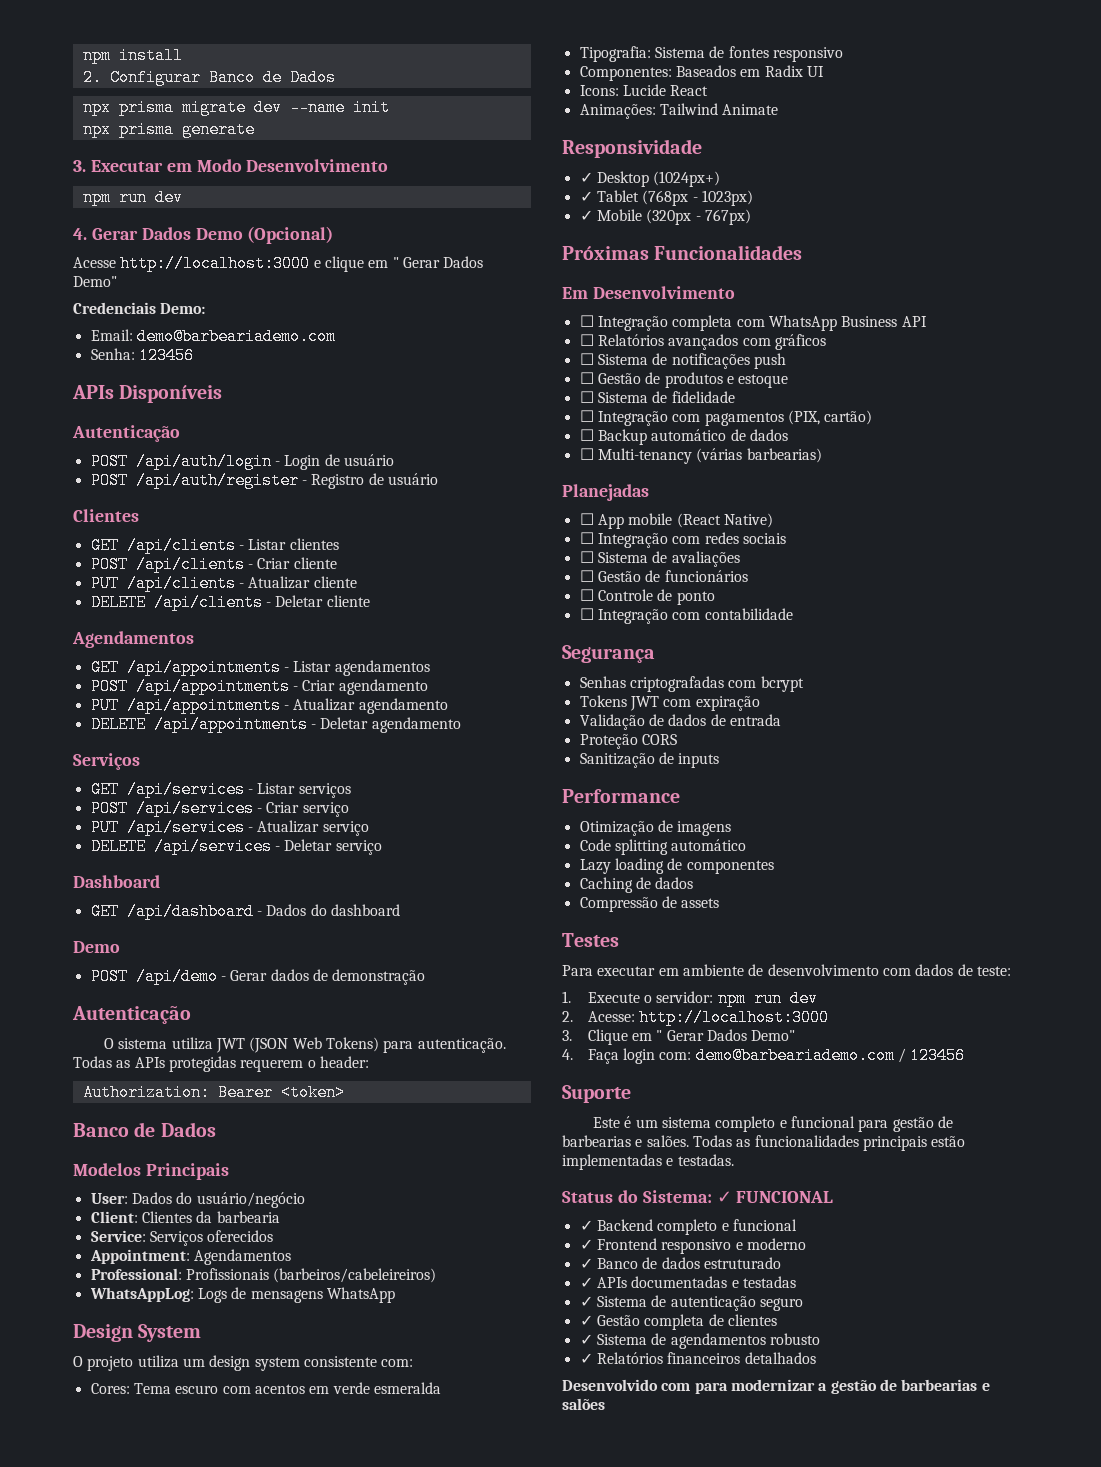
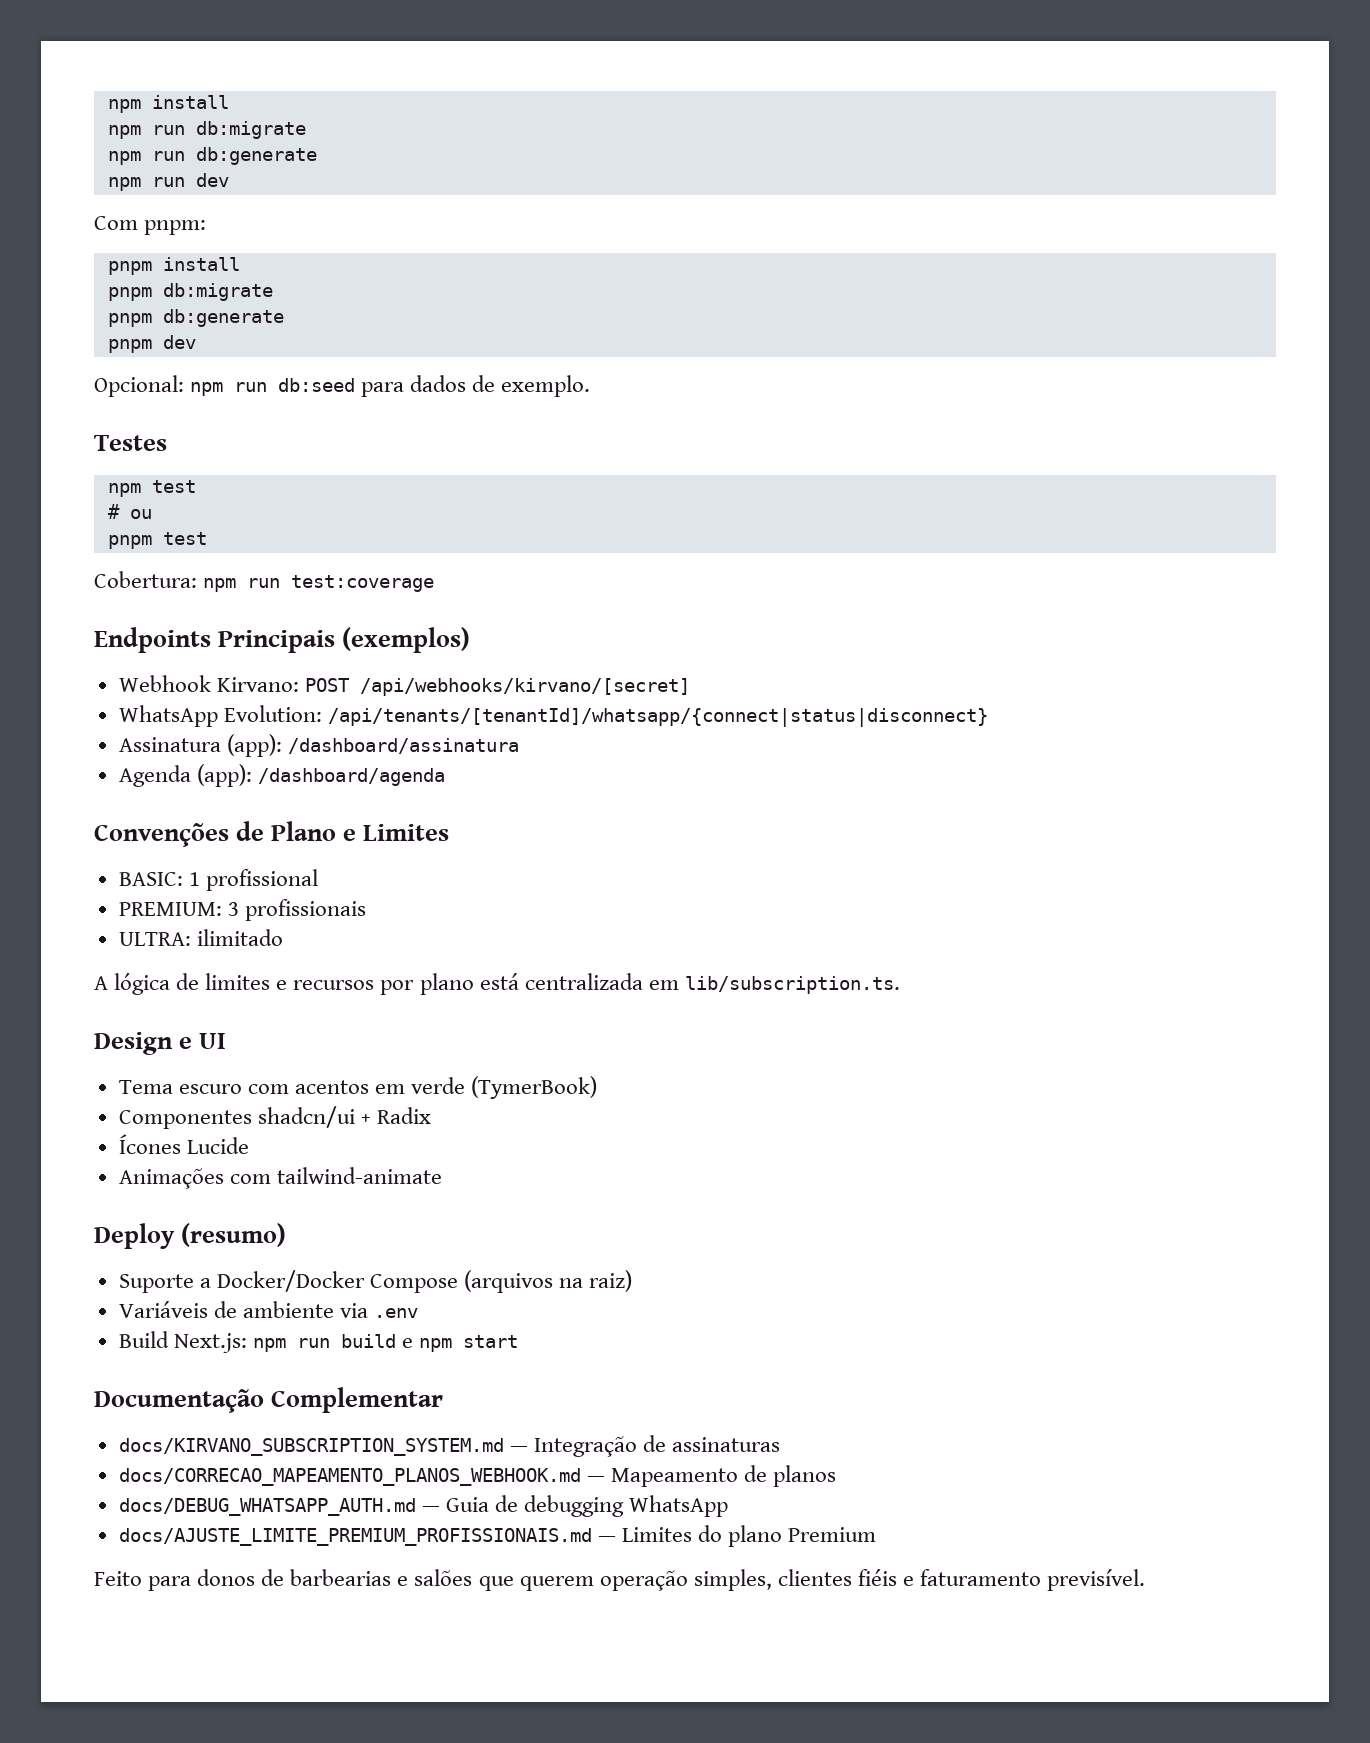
- 2. Configurar Banco de Dados
- npx prisma migrate dev --name init
- npx prisma generate
- 3. Executar em Modo Desenvolvimento
+ npm run db:migrate
+ npm run db:generate
  npm run dev
- 4. Gerar Dados Demo (Opcional)
- Acesse http://localhost:3000 e clique em " Gerar Dados Demo"
- Credenciais Demo:
- Email: demo@barbeariademo.com
- Senha: 123456
- APIs Disponíveis
- Autenticação
- POST /api/auth/login - Login de usuário
- POST /api/auth/register - Registro de usuário
- Clientes
- GET /api/clients - Listar clientes
- POST /api/clients - Criar cliente
- PUT /api/clients - Atualizar cliente
- DELETE /api/clients - Deletar cliente
- Agendamentos
- GET /api/appointments - Listar agendamentos
- POST /api/appointments - Criar agendamento
- PUT /api/appointments - Atualizar agendamento
- DELETE /api/appointments - Deletar agendamento
- Serviços
- GET /api/services - Listar serviços
- POST /api/services - Criar serviço
- PUT /api/services - Atualizar serviço
- DELETE /api/services - Deletar serviço
- Dashboard
- GET /api/dashboard - Dados do dashboard
- Demo
- POST /api/demo - Gerar dados de demonstração
- Autenticação
- O sistema utiliza JWT (JSON Web Tokens) para autenticação. Todas as APIs protegidas requerem o header:
- Authorization: Bearer <token>
- Banco de Dados
- Modelos Principais
- User: Dados do usuário/negócio
- Client: Clientes da barbearia
- Service: Serviços oferecidos
- Appointment: Agendamentos
- Professional: Profissionais (barbeiros/cabeleireiros)
- WhatsAppLog: Logs de mensagens WhatsApp
- Design System
- O projeto utiliza um design system consistente com:
- Cores: Tema escuro com acentos em verde esmeralda
- Tipografia: Sistema de fontes responsivo
- Componentes: Baseados em Radix UI
- Icons: Lucide React
- Animações: Tailwind Animate
- Responsividade
- ✓ Desktop (1024px+)
- ✓ Tablet (768px - 1023px)
- ✓ Mobile (320px - 767px)
- Próximas Funcionalidades
- Em Desenvolvimento
- ☐ Integração completa com WhatsApp Business API
- ☐ Relatórios avançados com gráficos
- ☐ Sistema de notificações push
- ☐ Gestão de produtos e estoque
- ☐ Sistema de fidelidade
- ☐ Integração com pagamentos (PIX, cartão)
- ☐ Backup automático de dados
- ☐ Multi-tenancy (várias barbearias)
- Planejadas
- ☐ App mobile (React Native)
- ☐ Integração com redes sociais
- ☐ Sistema de avaliações
- ☐ Gestão de funcionários
- ☐ Controle de ponto
- ☐ Integração com contabilidade
- Segurança
- Senhas criptografadas com bcrypt
- Tokens JWT com expiração
- Validação de dados de entrada
- Proteção CORS
- Sanitização de inputs
- Performance
- Otimização de imagens
- Code splitting automático
- Lazy loading de componentes
- Caching de dados
- Compressão de assets
+ Com pnpm:
+ pnpm install
+ pnpm db:migrate
+ pnpm db:generate
+ pnpm dev
+ Opcional: npm run db:seed para dados de exemplo.
  Testes
- Para executar em ambiente de desenvolvimento com dados de teste:
- 1. Execute o servidor: npm run dev
- 2. Acesse: http://localhost:3000
- 3. Clique em " Gerar Dados Demo"
- 4. Faça login com: demo@barbeariademo.com / 123456
- Suporte
- Este é um sistema completo e funcional para gestão de barbearias e salões. Todas as funcionalidades principais estão implementadas e testadas.
- Status do Sistema: ✓ FUNCIONAL
- ✓ Backend completo e funcional
- ✓ Frontend responsivo e moderno
- ✓ Banco de dados estruturado
- ✓ APIs documentadas e testadas
- ✓ Sistema de autenticação seguro
- ✓ Gestão completa de clientes
- ✓ Sistema de agendamentos robusto
- ✓ Relatórios financeiros detalhados
- Desenvolvido com para modernizar a gestão de barbearias e salões
+ npm test
+ # ou
+ pnpm test
+ Cobertura: npm run test:coverage
+ Endpoints Principais (exemplos)
+ Webhook Kirvano: POST /api/webhooks/kirvano/[secret]
+ WhatsApp Evolution: /api/tenants/[tenantId]/whatsapp/{connect|status|disconnect}
+ Assinatura (app): /dashboard/assinatura
+ Agenda (app): /dashboard/agenda
+ Convenções de Plano e Limites
+ BASIC: 1 profissional
+ PREMIUM: 3 profissionais
+ ULTRA: ilimitado
+ A lógica de limites e recursos por plano está centralizada em lib/subscription.ts.
+ Design e UI
+ Tema escuro com acentos em verde (TymerBook)
+ Componentes shadcn/ui + Radix
+ Ícones Lucide
+ Animações com tailwind-animate
+ Deploy (resumo)
+ Suporte a Docker/Docker Compose (arquivos na raiz)
+ Variáveis de ambiente via .env
+ Build Next.js: npm run build e npm start
+ Documentação Complementar
+ docs/KIRVANO_SUBSCRIPTION_SYSTEM.md — Integração de assinaturas
+ docs/CORRECAO_MAPEAMENTO_PLANOS_WEBHOOK.md — Mapeamento de planos
+ docs/DEBUG_WHATSAPP_AUTH.md — Guia de debugging WhatsApp
+ docs/AJUSTE_LIMITE_PREMIUM_PROFISSIONAIS.md — Limites do plano Premium
+ Feito para donos de barbearias e salões que querem operação simples, clientes fiéis e faturamento previsível.

